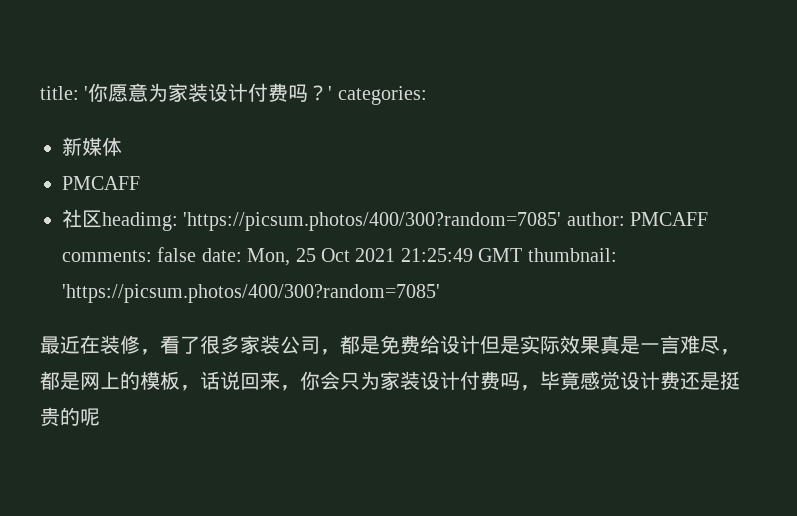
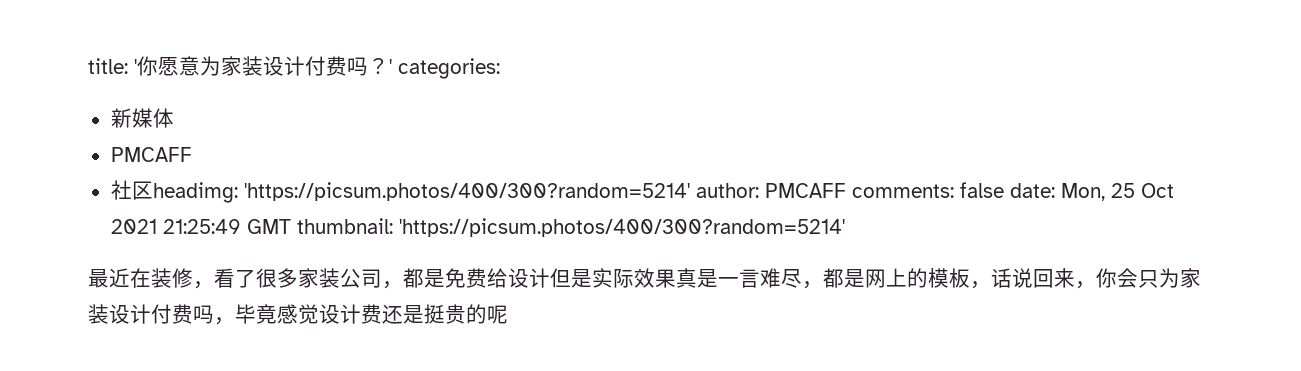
- 社区headimg: 'https://picsum.photos/400/300?random=7085' author: PMCAFF comments: false date: Mon, 25 Oct 2021 21:25:49 GMT thumbnail: 'https://picsum.photos/400/300?random=7085'
+ 社区headimg: 'https://picsum.photos/400/300?random=5214' author: PMCAFF comments: false date: Mon, 25 Oct 2021 21:25:49 GMT thumbnail: 'https://picsum.photos/400/300?random=5214'

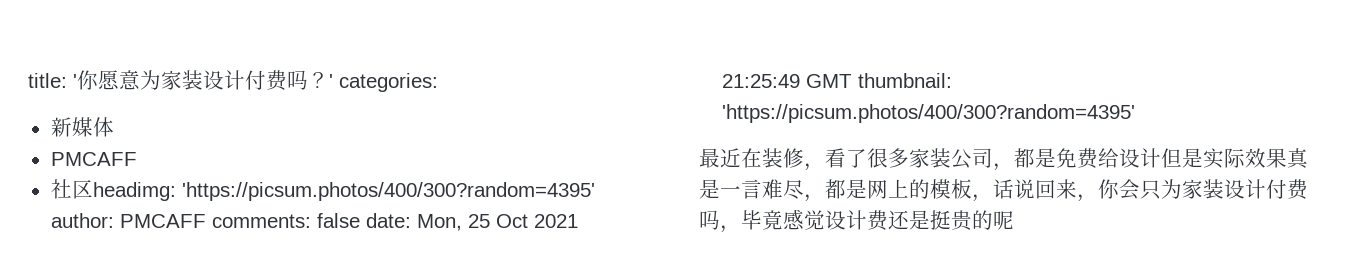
- 社区headimg: 'https://picsum.photos/400/300?random=5214' author: PMCAFF comments: false date: Mon, 25 Oct 2021 21:25:49 GMT thumbnail: 'https://picsum.photos/400/300?random=5214'
+ 社区headimg: 'https://picsum.photos/400/300?random=4395' author: PMCAFF comments: false date: Mon, 25 Oct 2021 21:25:49 GMT thumbnail: 'https://picsum.photos/400/300?random=4395'

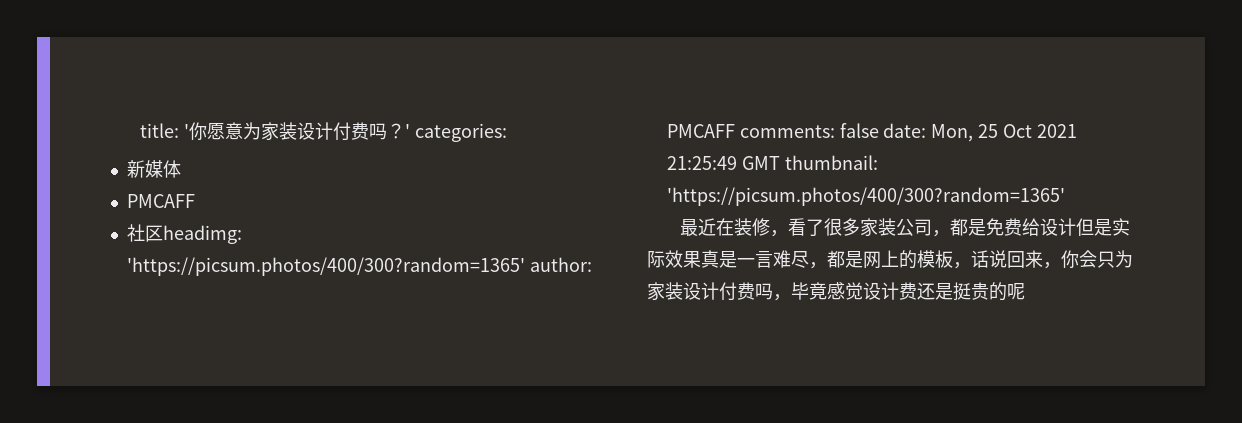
- 社区headimg: 'https://picsum.photos/400/300?random=4395' author: PMCAFF comments: false date: Mon, 25 Oct 2021 21:25:49 GMT thumbnail: 'https://picsum.photos/400/300?random=4395'
+ 社区headimg: 'https://picsum.photos/400/300?random=1365' author: PMCAFF comments: false date: Mon, 25 Oct 2021 21:25:49 GMT thumbnail: 'https://picsum.photos/400/300?random=1365'

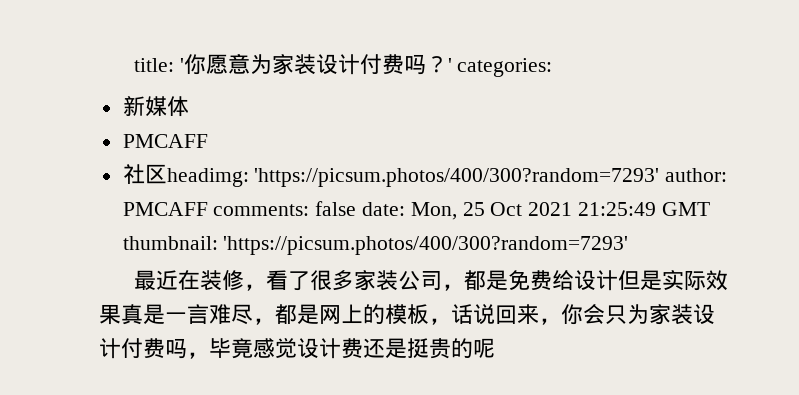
- 社区headimg: 'https://picsum.photos/400/300?random=1365' author: PMCAFF comments: false date: Mon, 25 Oct 2021 21:25:49 GMT thumbnail: 'https://picsum.photos/400/300?random=1365'
+ 社区headimg: 'https://picsum.photos/400/300?random=7293' author: PMCAFF comments: false date: Mon, 25 Oct 2021 21:25:49 GMT thumbnail: 'https://picsum.photos/400/300?random=7293'

